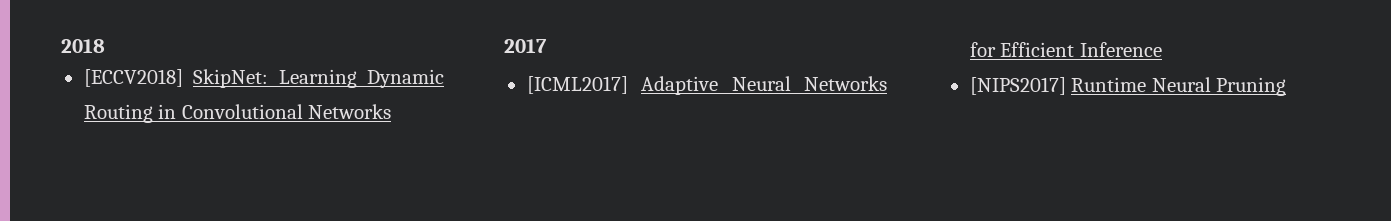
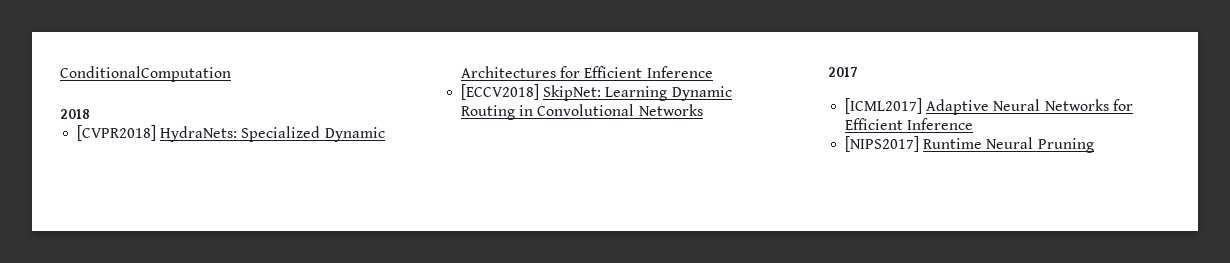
+ ConditionalComputation
+ [CVPR2018] HydraNets: Specialized Dynamic Architectures for Efficient Inference

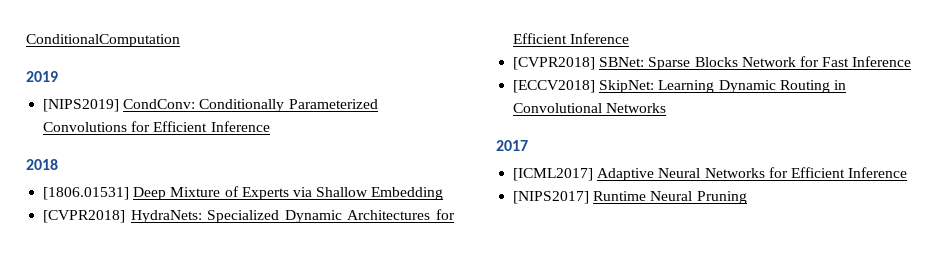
+ 2019
+ [NIPS2019] CondConv: Conditionally Parameterized Convolutions for Efficient Inference
  2018
+ [1806.01531] Deep Mixture of Experts via Shallow Embedding
+ [CVPR2018] SBNet: Sparse Blocks Network for Fast Inference

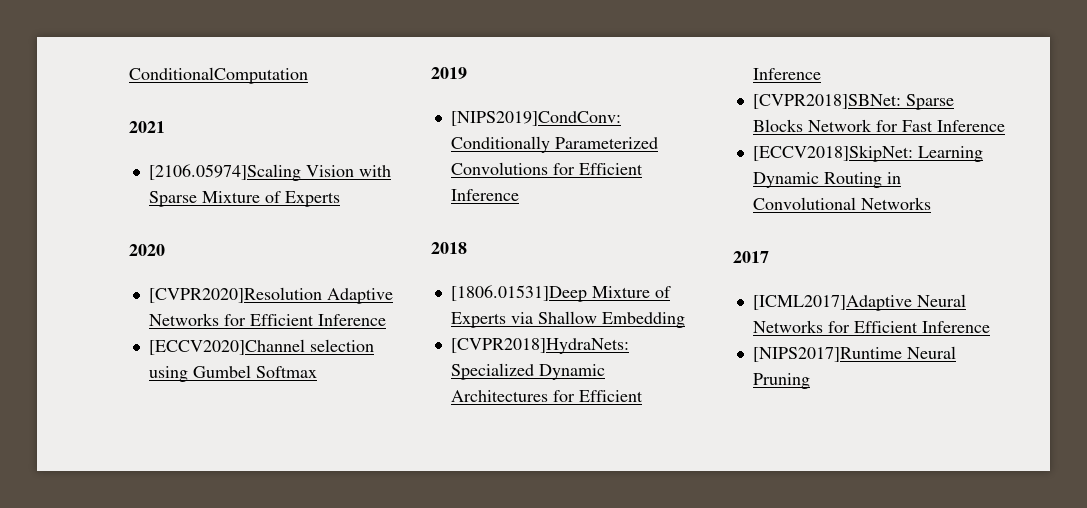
+ 2021
+ [2106.05974]Scaling Vision with Sparse Mixture of Experts
+ 2020
+ [CVPR2020]Resolution Adaptive Networks for Efficient Inference
+ [ECCV2020]Channel selection using Gumbel Softmax
- [NIPS2019] CondConv: Conditionally Parameterized Convolutions for Efficient Inference
+ [NIPS2019]CondConv: Conditionally Parameterized Convolutions for Efficient Inference
- [1806.01531] Deep Mixture of Experts via Shallow Embedding
+ [1806.01531]Deep Mixture of Experts via Shallow Embedding
- [CVPR2018] HydraNets: Specialized Dynamic Architectures for Efficient Inference
+ [CVPR2018]HydraNets: Specialized Dynamic Architectures for Efficient Inference
- [CVPR2018] SBNet: Sparse Blocks Network for Fast Inference
+ [CVPR2018]SBNet: Sparse Blocks Network for Fast Inference
- [ECCV2018] SkipNet: Learning Dynamic Routing in Convolutional Networks
+ [ECCV2018]SkipNet: Learning Dynamic Routing in Convolutional Networks
- [ICML2017] Adaptive Neural Networks for Efficient Inference
+ [ICML2017]Adaptive Neural Networks for Efficient Inference
- [NIPS2017] Runtime Neural Pruning
+ [NIPS2017]Runtime Neural Pruning

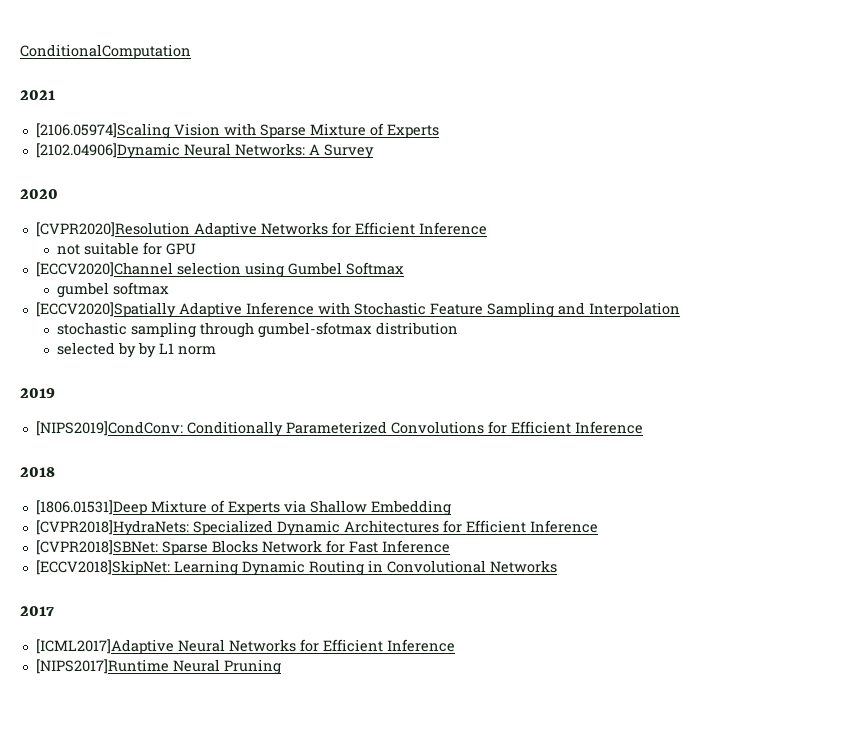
+ [2102.04906]Dynamic Neural Networks: A Survey
+ not suitable for GPU
+ gumbel softmax
+ [ECCV2020]Spatially Adaptive Inference with Stochastic Feature Sampling and Interpolation
+ stochastic sampling through gumbel-sfotmax distribution
+ selected by by L1 norm

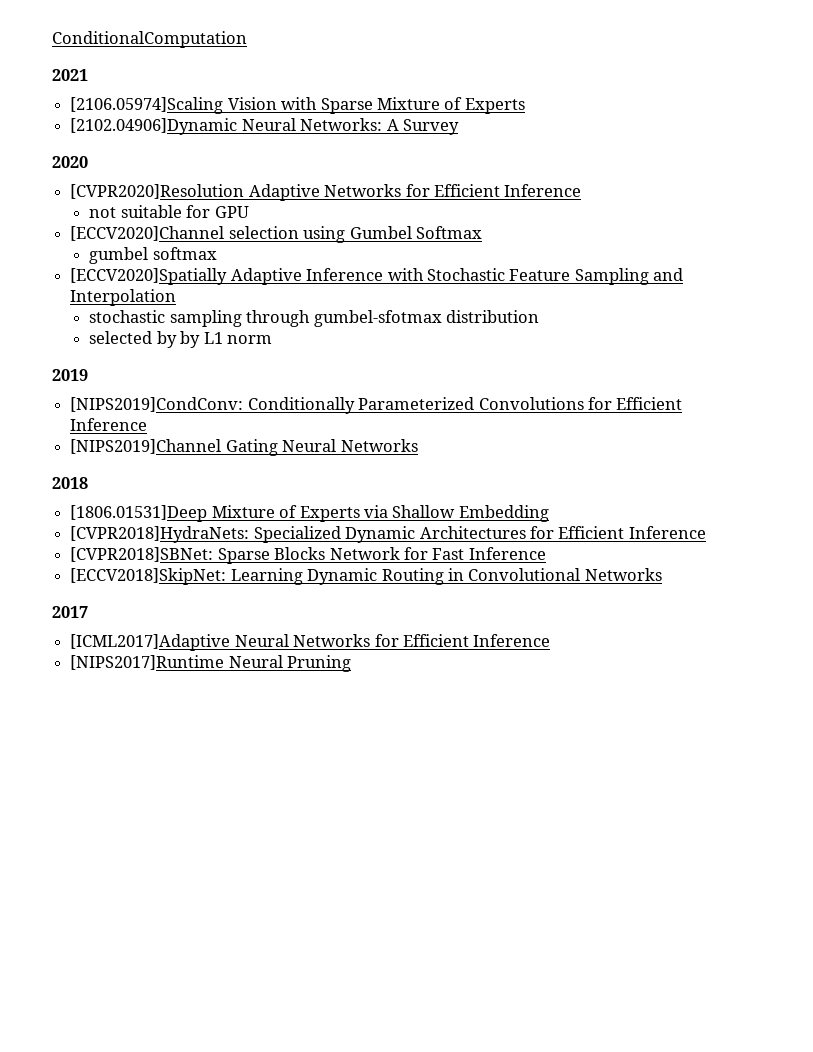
+ [NIPS2019]Channel Gating Neural Networks

